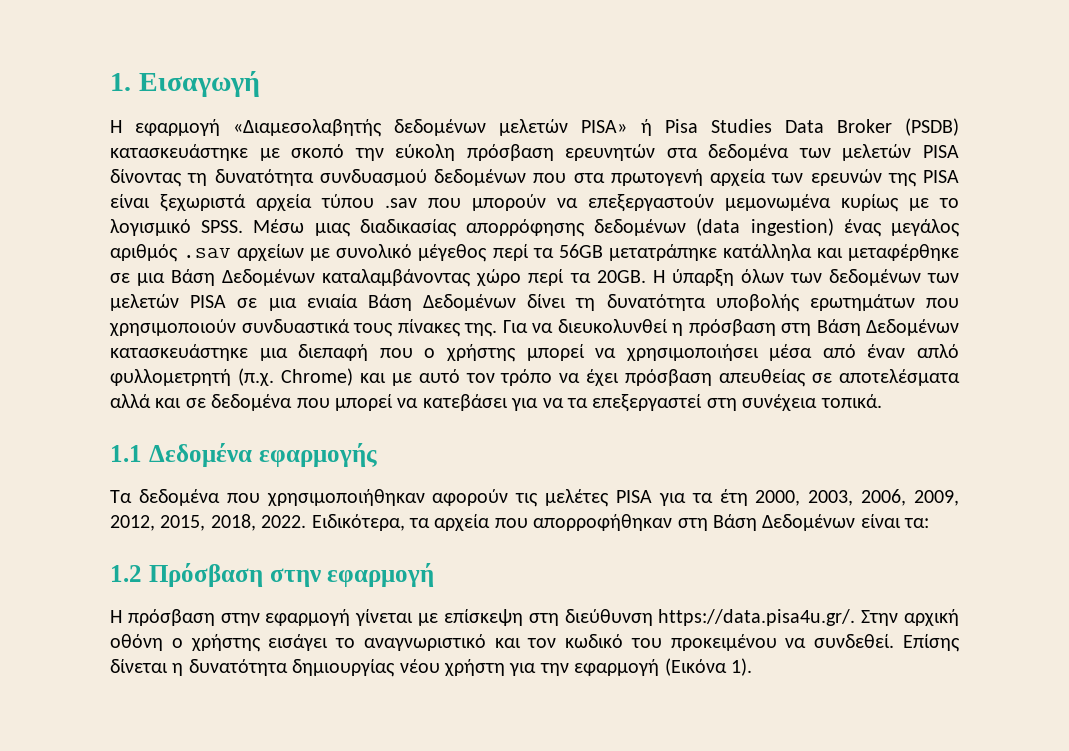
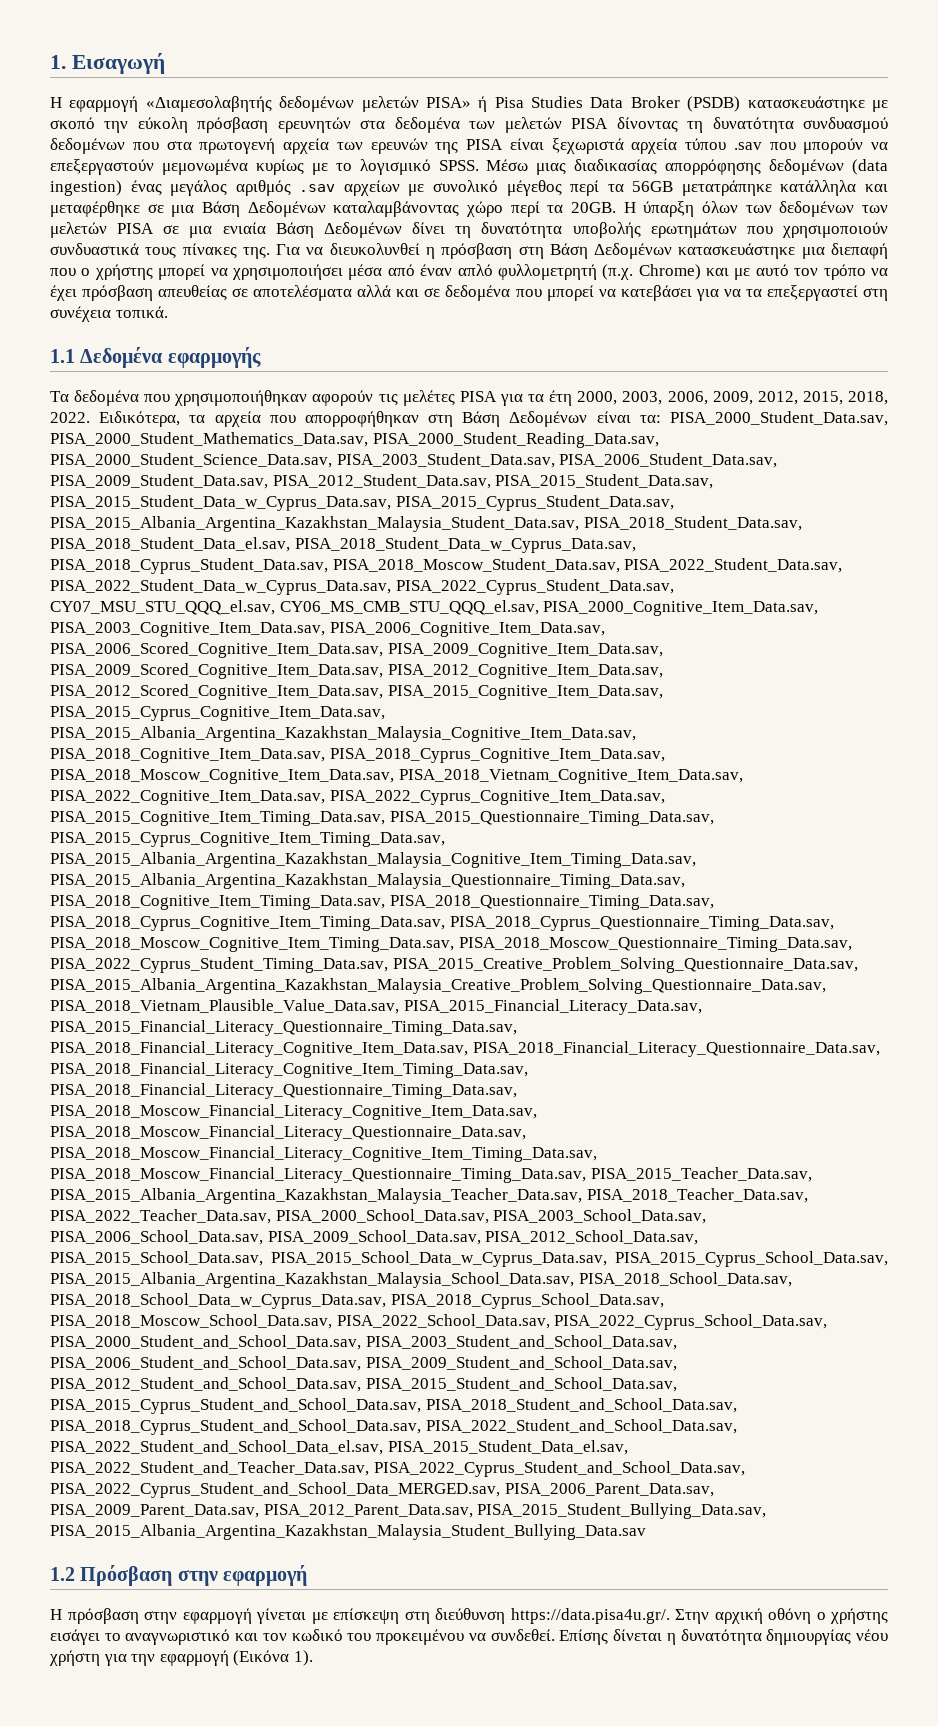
- Ειδικότερα, τα αρχεία που απορροφήθηκαν στη Βάση Δεδομένων είναι τα:
+ Ειδικότερα, τα αρχεία που απορροφήθηκαν στη Βάση Δεδομένων είναι τα: PISA_2000_Student_Data.sav, PISA_2000_Student_Mathematics_Data.sav, PISA_2000_Student_Reading_Data.sav, PISA_2000_Student_Science_Data.sav, PISA_2003_Student_Data.sav, PISA_2006_Student_Data.sav, PISA_2009_Student_Data.sav, PISA_2012_Student_Data.sav, PISA_2015_Student_Data.sav, PISA_2015_Student_Data_w_Cyprus_Data.sav, PISA_2015_Cyprus_Student_Data.sav, PISA_2015_Albania_Argentina_Kazakhstan_Malaysia_Student_Data.sav, PISA_2018_Student_Data.sav, PISA_2018_Student_Data_el.sav, PISA_2018_Student_Data_w_Cyprus_Data.sav, PISA_2018_Cyprus_Student_Data.sav, PISA_2018_Moscow_Student_Data.sav, PISA_2022_Student_Data.sav, PISA_2022_Student_Data_w_Cyprus_Data.sav, PISA_2022_Cyprus_Student_Data.sav, CY07_MSU_STU_QQQ_el.sav, CY06_MS_CMB_STU_QQQ_el.sav, PISA_2000_Cognitive_Item_Data.sav, PISA_2003_Cognitive_Item_Data.sav, PISA_2006_Cognitive_Item_Data.sav, PISA_2006_Scored_Cognitive_Item_Data.sav, PISA_2009_Cognitive_Item_Data.sav, PISA_2009_Scored_Cognitive_Item_Data.sav, PISA_2012_Cognitive_Item_Data.sav, PISA_2012_Scored_Cognitive_Item_Data.sav, PISA_2015_Cognitive_Item_Data.sav, PISA_2015_Cyprus_Cognitive_Item_Data.sav, PISA_2015_Albania_Argentina_Kazakhstan_Malaysia_Cognitive_Item_Data.sav, PISA_2018_Cognitive_Item_Data.sav, PISA_2018_Cyprus_Cognitive_Item_Data.sav, PISA_2018_Moscow_Cognitive_Item_Data.sav, PISA_2018_Vietnam_Cognitive_Item_Data.sav, PISA_2022_Cognitive_Item_Data.sav, PISA_2022_Cyprus_Cognitive_Item_Data.sav, PISA_2015_Cognitive_Item_Timing_Data.sav, PISA_2015_Questionnaire_Timing_Data.sav, PISA_2015_Cyprus_Cognitive_Item_Timing_Data.sav, PISA_2015_Albania_Argentina_Kazakhstan_Malaysia_Cognitive_Item_Timing_Data.sav, PISA_2015_Albania_Argentina_Kazakhstan_Malaysia_Questionnaire_Timing_Data.sav, PISA_2018_Cognitive_Item_Timing_Data.sav, PISA_2018_Questionnaire_Timing_Data.sav, PISA_2018_Cyprus_Cognitive_Item_Timing_Data.sav, PISA_2018_Cyprus_Questionnaire_Timing_Data.sav, PISA_2018_Moscow_Cognitive_Item_Timing_Data.sav, PISA_2018_Moscow_Questionnaire_Timing_Data.sav, PISA_2022_Cyprus_Student_Timing_Data.sav, PISA_2015_Creative_Problem_Solving_Questionnaire_Data.sav, PISA_2015_Albania_Argentina_Kazakhstan_Malaysia_Creative_Problem_Solving_Questionnaire_Data.sav, PISA_2018_Vietnam_Plausible_Value_Data.sav, PISA_2015_Financial_Literacy_Data.sav, PISA_2015_Financial_Literacy_Questionnaire_Timing_Data.sav, PISA_2018_Financial_Literacy_Cognitive_Item_Data.sav, PISA_2018_Financial_Literacy_Questionnaire_Data.sav, PISA_2018_Financial_Literacy_Cognitive_Item_Timing_Data.sav, PISA_2018_Financial_Literacy_Questionnaire_Timing_Data.sav, PISA_2018_Moscow_Financial_Literacy_Cognitive_Item_Data.sav, PISA_2018_Moscow_Financial_Literacy_Questionnaire_Data.sav, PISA_2018_Moscow_Financial_Literacy_Cognitive_Item_Timing_Data.sav, PISA_2018_Moscow_Financial_Literacy_Questionnaire_Timing_Data.sav, PISA_2015_Teacher_Data.sav, PISA_2015_Albania_Argentina_Kazakhstan_Malaysia_Teacher_Data.sav, PISA_2018_Teacher_Data.sav, PISA_2022_Teacher_Data.sav, PISA_2000_School_Data.sav, PISA_2003_School_Data.sav, PISA_2006_School_Data.sav, PISA_2009_School_Data.sav, PISA_2012_School_Data.sav, PISA_2015_School_Data.sav, PISA_2015_School_Data_w_Cyprus_Data.sav, PISA_2015_Cyprus_School_Data.sav, PISA_2015_Albania_Argentina_Kazakhstan_Malaysia_School_Data.sav, PISA_2018_School_Data.sav, PISA_2018_School_Data_w_Cyprus_Data.sav, PISA_2018_Cyprus_School_Data.sav, PISA_2018_Moscow_School_Data.sav, PISA_2022_School_Data.sav, PISA_2022_Cyprus_School_Data.sav, PISA_2000_Student_and_School_Data.sav, PISA_2003_Student_and_School_Data.sav, PISA_2006_Student_and_School_Data.sav, PISA_2009_Student_and_School_Data.sav, PISA_2012_Student_and_School_Data.sav, PISA_2015_Student_and_School_Data.sav, PISA_2015_Cyprus_Student_and_School_Data.sav, PISA_2018_Student_and_School_Data.sav, PISA_2018_Cyprus_Student_and_School_Data.sav, PISA_2022_Student_and_School_Data.sav, PISA_2022_Student_and_School_Data_el.sav, PISA_2015_Student_Data_el.sav, PISA_2022_Student_and_Teacher_Data.sav, PISA_2022_Cyprus_Student_and_School_Data.sav, PISA_2022_Cyprus_Student_and_School_Data_MERGED.sav, PISA_2006_Parent_Data.sav, PISA_2009_Parent_Data.sav, PISA_2012_Parent_Data.sav, PISA_2015_Student_Bullying_Data.sav, PISA_2015_Albania_Argentina_Kazakhstan_Malaysia_Student_Bullying_Data.sav

